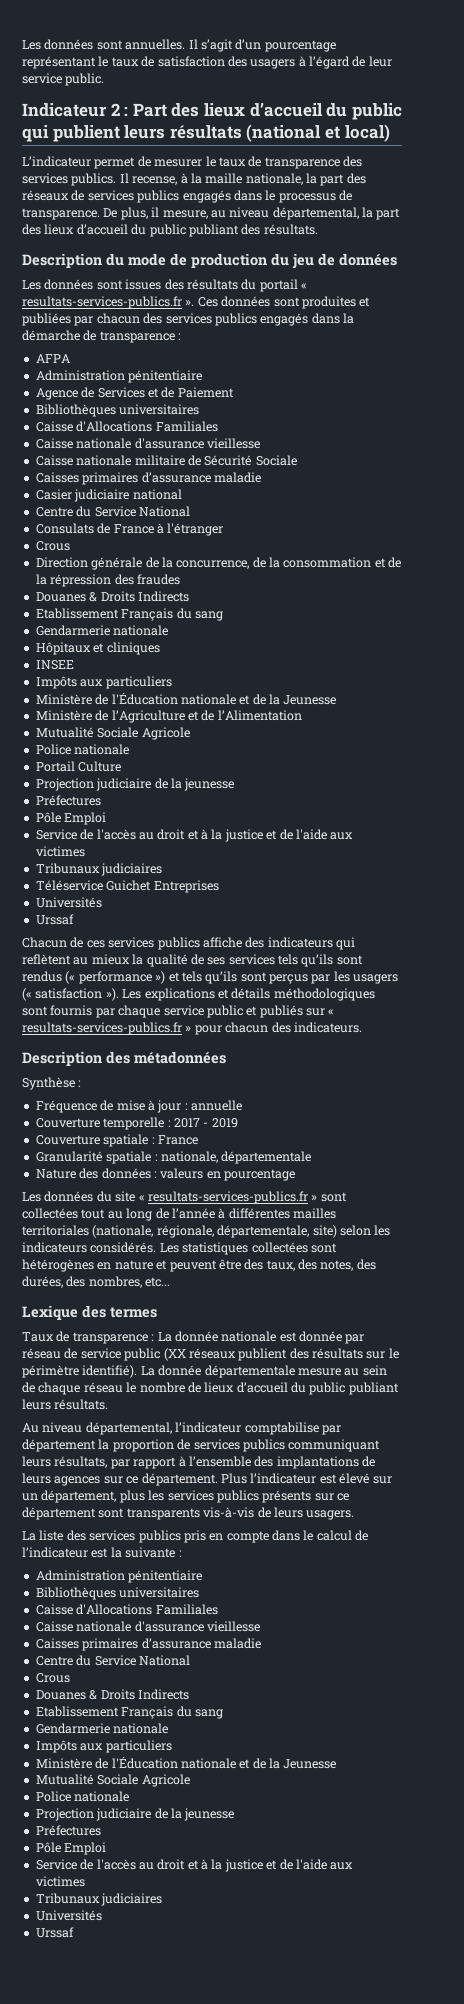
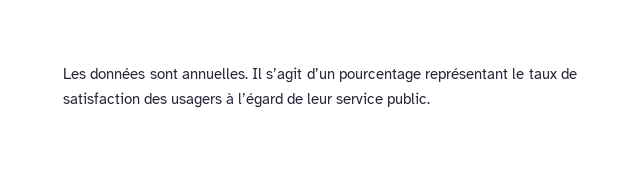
- Indicateur 2 : Part des lieux d’accueil du public qui publient leurs résultats (national et local)
- L’indicateur permet de mesurer le taux de transparence des services publics. Il recense, à la maille nationale, la part des réseaux de services publics engagés dans le processus de transparence. De plus, il mesure, au niveau départemental, la part des lieux d’accueil du public publiant des résultats.
- Description du mode de production du jeu de données
- Les données sont issues des résultats du portail « resultats-services-publics.fr ». Ces données sont produites et publiées par chacun des services publics engagés dans la démarche de transparence :
- AFPA
- Administration pénitentiaire
- Agence de Services et de Paiement
- Bibliothèques universitaires
- Caisse d'Allocations Familiales
- Caisse nationale d'assurance vieillesse
- Caisse nationale militaire de Sécurité Sociale
- Caisses primaires d’assurance maladie
- Casier judiciaire national
- Centre du Service National
- Consulats de France à l'étranger
- Crous
- Direction générale de la concurrence, de la consommation et de la répression des fraudes
- Douanes & Droits Indirects
- Etablissement Français du sang
- Gendarmerie nationale
- Hôpitaux et cliniques
- INSEE
- Impôts aux particuliers
- Ministère de l'Éducation nationale et de la Jeunesse
- Ministère de l’Agriculture et de l’Alimentation
- Mutualité Sociale Agricole
- Police nationale
- Portail Culture
- Projection judiciaire de la jeunesse
- Préfectures
- Pôle Emploi
- Service de l'accès au droit et à la justice et de l'aide aux victimes
- Tribunaux judiciaires
- Téléservice Guichet Entreprises
- Universités
- Urssaf
- Chacun de ces services publics affiche des indicateurs qui reflètent au mieux la qualité de ses services tels qu’ils sont rendus (« performance ») et tels qu’ils sont perçus par les usagers (« satisfaction »). Les explications et détails méthodologiques sont fournis par chaque service public et publiés sur « resultats-services-publics.fr » pour chacun des indicateurs.
- Description des métadonnées
- Synthèse :
- Fréquence de mise à jour : annuelle
- Couverture temporelle : 2017 - 2019
- Couverture spatiale : France
- Granularité spatiale : nationale, départementale
- Nature des données : valeurs en pourcentage
- Les données du site « resultats-services-publics.fr » sont collectées tout au long de l’année à différentes mailles territoriales (nationale, régionale, départementale, site) selon les indicateurs considérés. Les statistiques collectées sont hétérogènes en nature et peuvent être des taux, des notes, des durées, des nombres, etc...
- Lexique des termes
- Taux de transparence : La donnée nationale est donnée par réseau de service public (XX réseaux publient des résultats sur le périmètre identifié). La donnée départementale mesure au sein de chaque réseau le nombre de lieux d’accueil du public publiant leurs résultats.
- Au niveau départemental, l’indicateur comptabilise par département la proportion de services publics communiquant leurs résultats, par rapport à l’ensemble des implantations de leurs agences sur ce département. Plus l’indicateur est élevé sur un département, plus les services publics présents sur ce département sont transparents vis-à-vis de leurs usagers.
- La liste des services publics pris en compte dans le calcul de l’indicateur est la suivante :
- Administration pénitentiaire
- Bibliothèques universitaires
- Caisse d'Allocations Familiales
- Caisse nationale d'assurance vieillesse
- Caisses primaires d’assurance maladie
- Centre du Service National
- Crous
- Douanes & Droits Indirects
- Etablissement Français du sang
- Gendarmerie nationale
- Impôts aux particuliers
- Ministère de l'Éducation nationale et de la Jeunesse
- Mutualité Sociale Agricole
- Police nationale
- Projection judiciaire de la jeunesse
- Préfectures
- Pôle Emploi
- Service de l'accès au droit et à la justice et de l'aide aux victimes
- Tribunaux judiciaires
- Universités
- Urssaf

